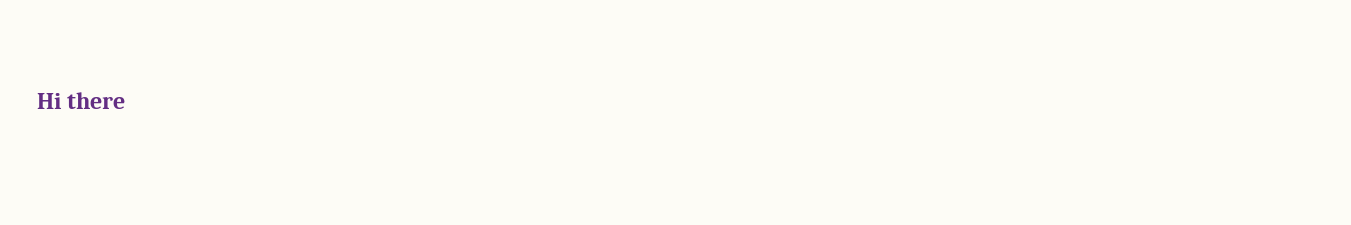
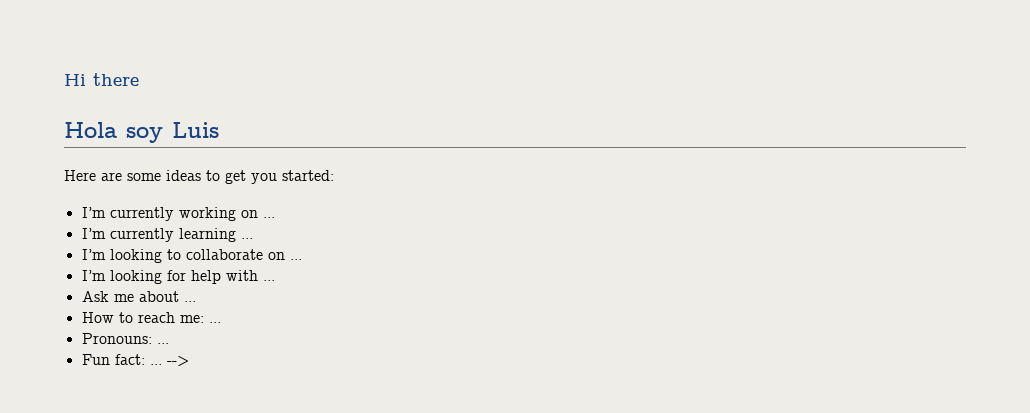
+ Hola soy Luis
+ Here are some ideas to get you started:
+ I’m currently working on ...
+ I’m currently learning ...
+ I’m looking to collaborate on ...
+ I’m looking for help with ...
+ Ask me about ...
+ How to reach me: ...
+ Pronouns: ...
+ Fun fact: ... -->

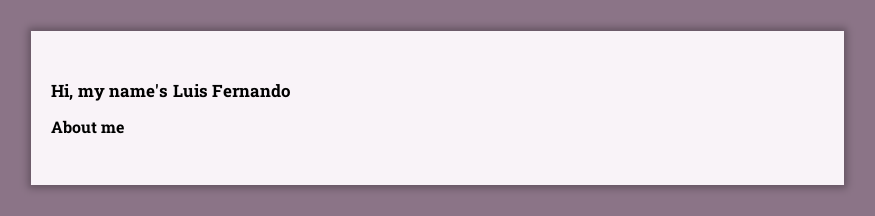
- Hi there
- Hola soy Luis
- Here are some ideas to get you started:
- I’m currently working on ...
- I’m currently learning ...
- I’m looking to collaborate on ...
- I’m looking for help with ...
- Ask me about ...
- How to reach me: ...
- Pronouns: ...
- Fun fact: ... -->
+ Hi, my name's Luis Fernando
+ About me

